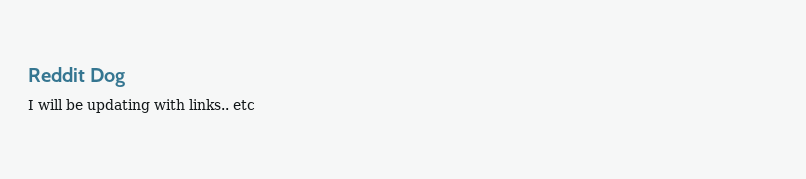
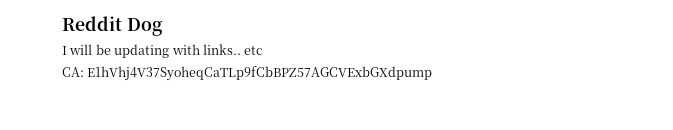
+ CA: E1hVhj4V37SyoheqCaTLp9fCbBPZ57AGCVExbGXdpump

